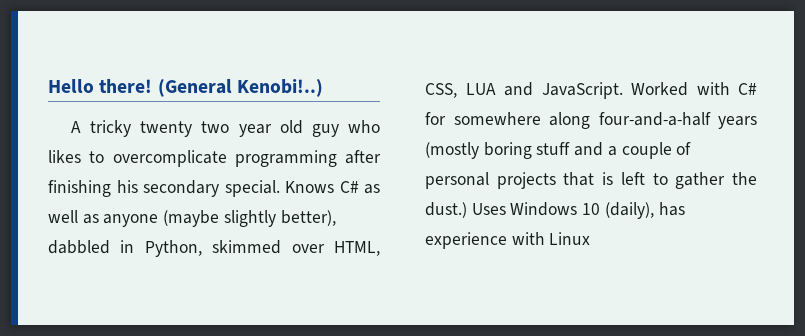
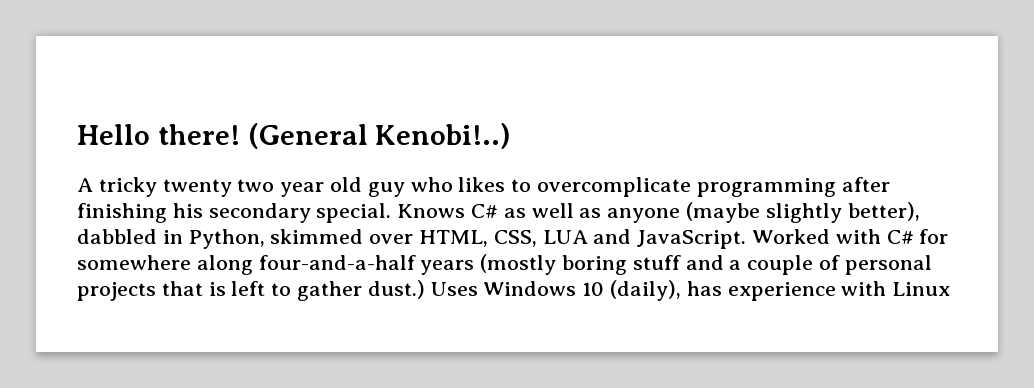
- Worked with C# for somewhere along four-and-a-half years (mostly boring stuff and a couple of personal projects that is left to gather the dust.)
+ Worked with C# for somewhere along four-and-a-half years (mostly boring stuff and a couple of personal projects that is left to gather dust.)

